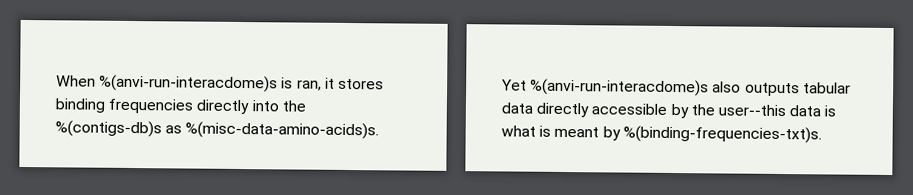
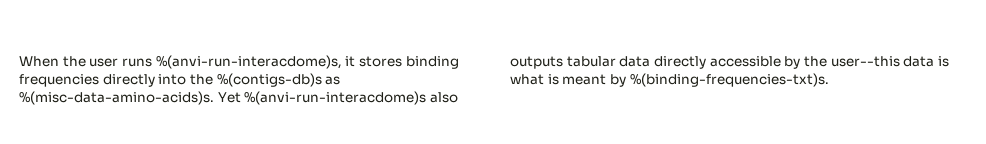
- When %(anvi-run-interacdome)s is ran, it stores binding frequencies directly into the %(contigs-db)s as %(misc-data-amino-acids)s.
+ When the user runs %(anvi-run-interacdome)s, it stores binding frequencies directly into the %(contigs-db)s as %(misc-data-amino-acids)s.

